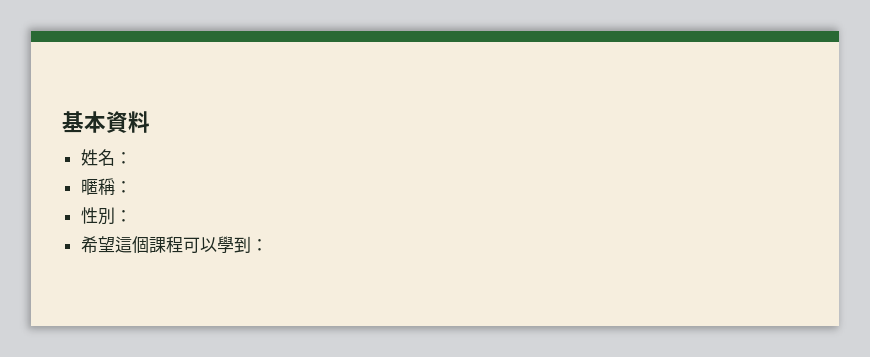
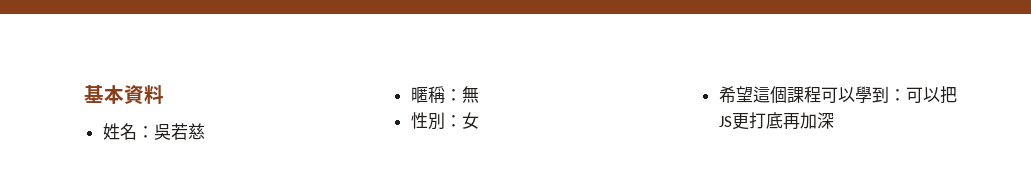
- 姓名：
+ 姓名：吳若慈
- 暱稱：
+ 暱稱：無
- 性別：
+ 性別：女
- 希望這個課程可以學到：
+ 希望這個課程可以學到：可以把JS更打底再加深

